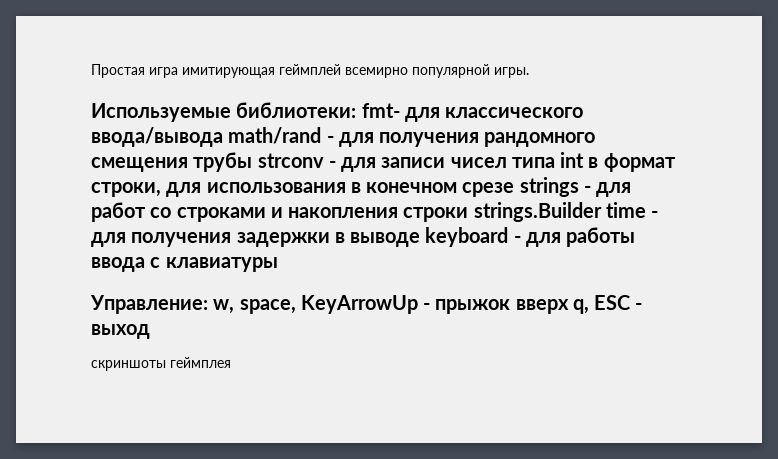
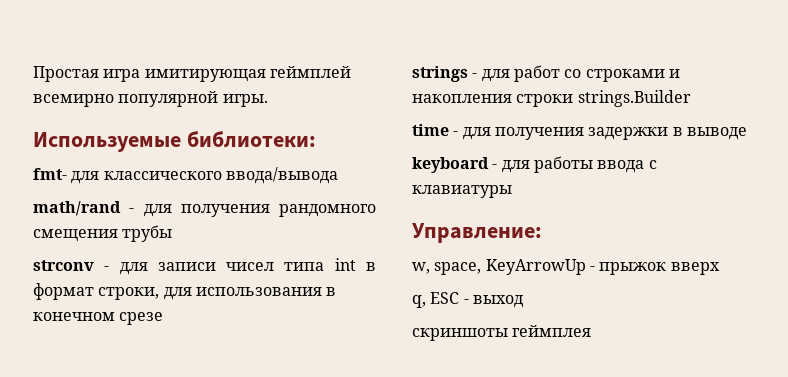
- Используемые библиотеки: fmt- для классического ввода/вывода math/rand - для получения рандомного смещения трубы strconv - для записи чисел типа int в формат строки, для использования в конечном срезе strings - для работ со строками и накопления строки strings.Builder time - для получения задержки в выводе keyboard - для работы ввода с клавиатуры
+ Используемые библиотеки:
+ fmt- для классического ввода/вывода
+ math/rand - для получения рандомного смещения трубы
+ strconv - для записи чисел типа int в формат строки, для использования в конечном срезе
+ strings - для работ со строками и накопления строки strings.Builder
+ time - для получения задержки в выводе
+ keyboard - для работы ввода с клавиатуры
- Управление: w, space, KeyArrowUp - прыжок вверх q, ESC - выход
+ Управление:
+ w, space, KeyArrowUp - прыжок вверх
+ q, ESC - выход

